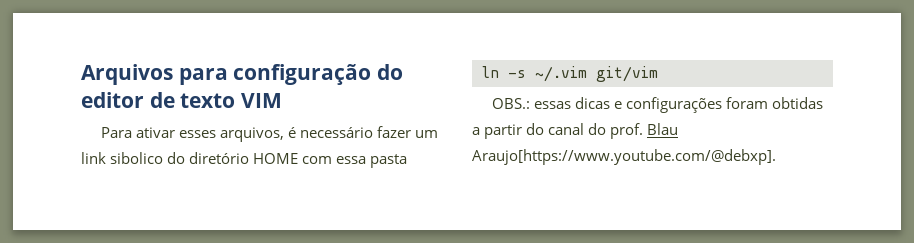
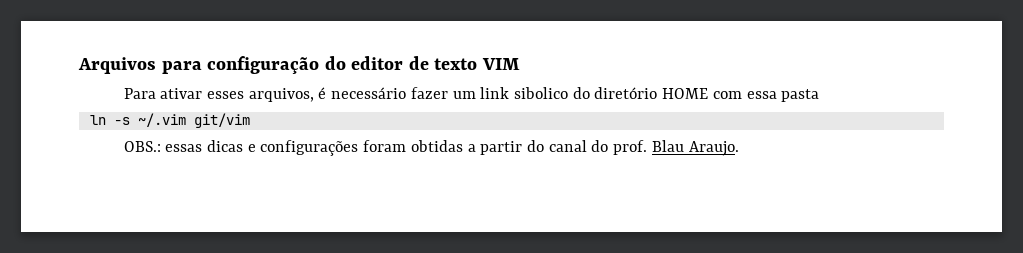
- OBS.: essas dicas e configurações foram obtidas a partir do canal do prof. Blau Araujo[https://www.youtube.com/@debxp].
+ OBS.: essas dicas e configurações foram obtidas a partir do canal do prof. Blau Araujo.

